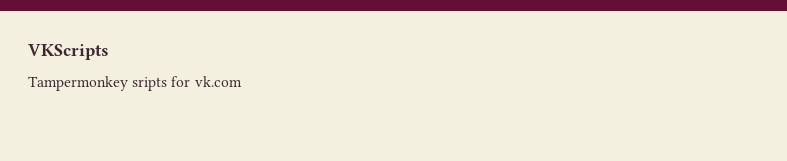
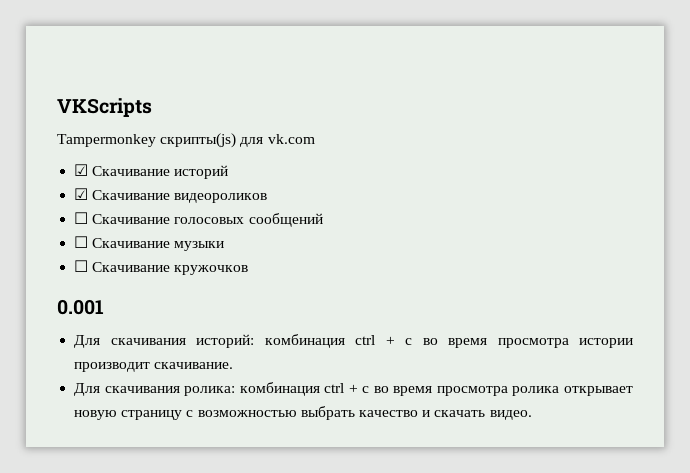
- Tampermonkey sripts for vk.com
+ Tampermonkey скрипты(js) для vk.com
+ ☑ Скачивание историй
+ ☑ Скачивание видеороликов
+ ☐ Скачивание голосовых сообщений
+ ☐ Скачивание музыки
+ ☐ Скачивание кружочков
+ 0.001
+ Для скачивания историй: комбинация ctrl + c во время просмотра истории производит скачивание.
+ Для скачивания ролика: комбинация ctrl + c во время просмотра ролика открывает новую страницу с возможностью выбрать качество и скачать видео.

